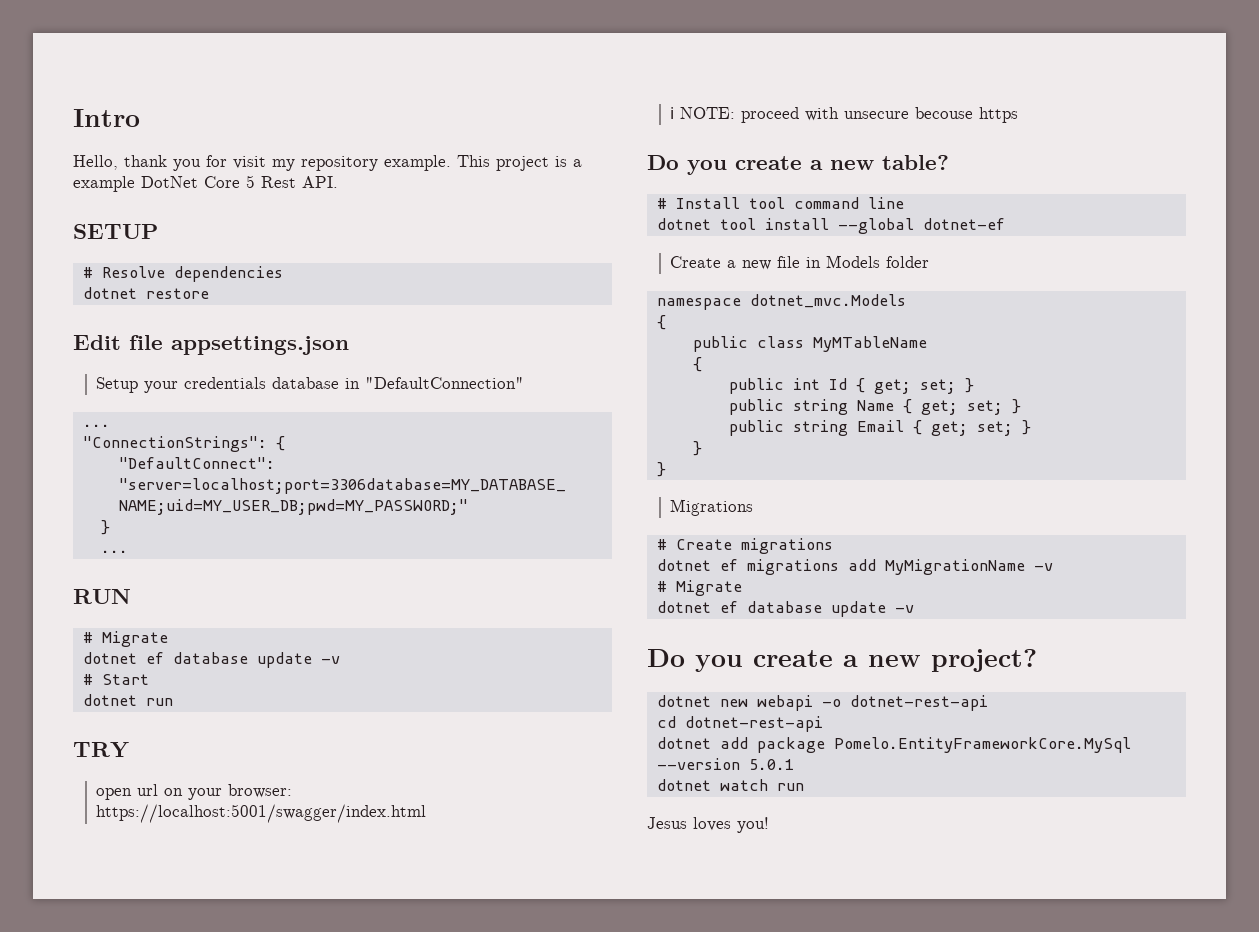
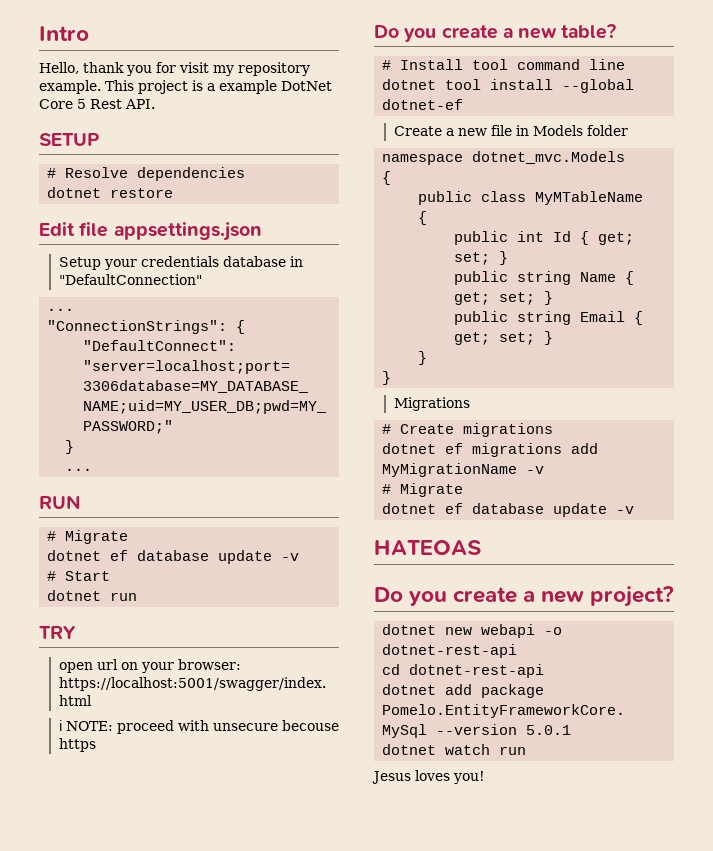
+ HATEOAS

